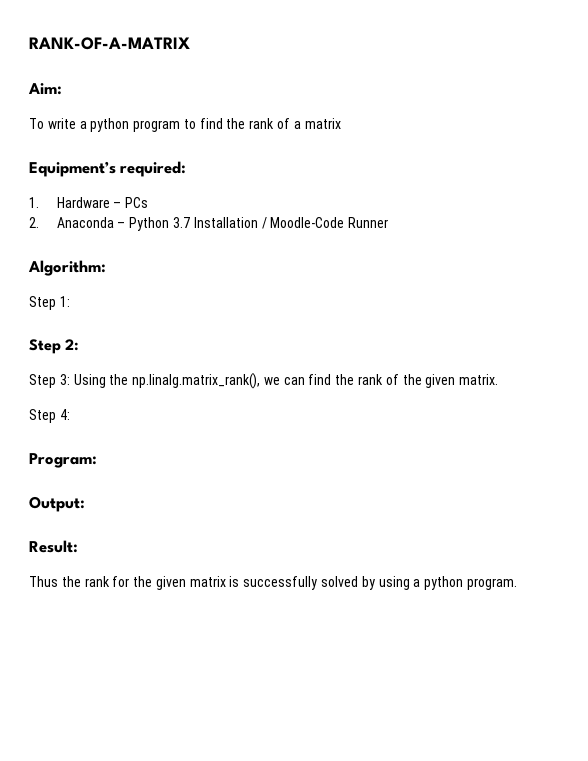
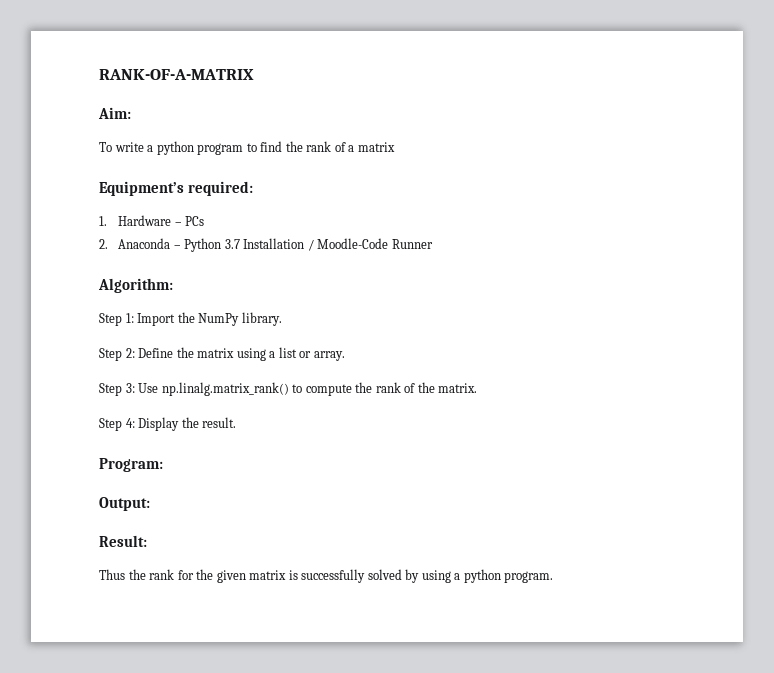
- Step 1:
- Step 2:
- Step 3: Using the np.linalg.matrix_rank(), we can find the rank of the given matrix.
+ Step 1: Import the NumPy library.
+ Step 2: Define the matrix using a list or array.
+ Step 3: Use np.linalg.matrix_rank() to compute the rank of the matrix.
- Step 4:
+ Step 4: Display the result.

